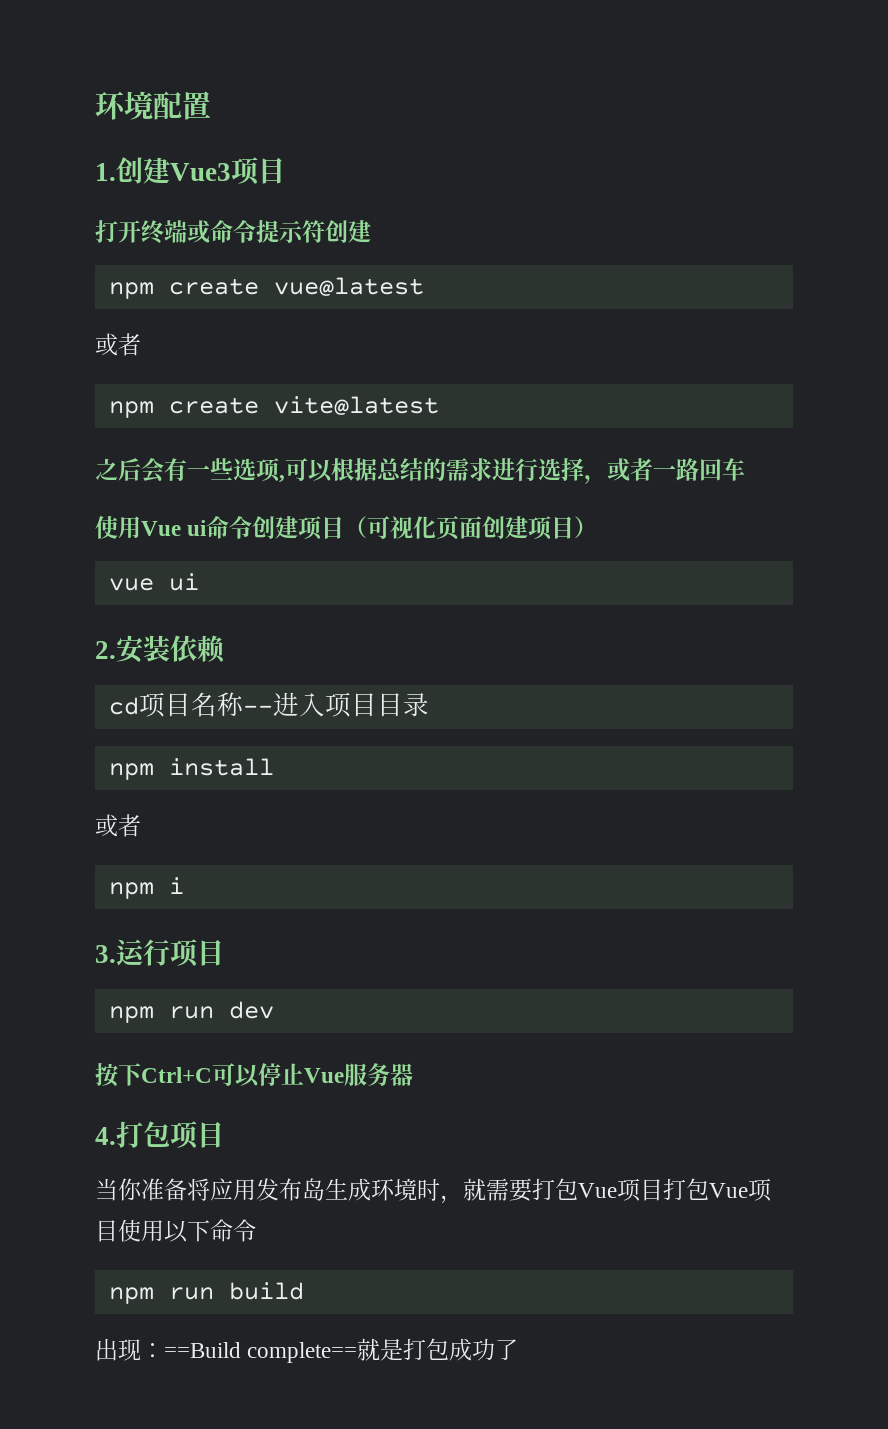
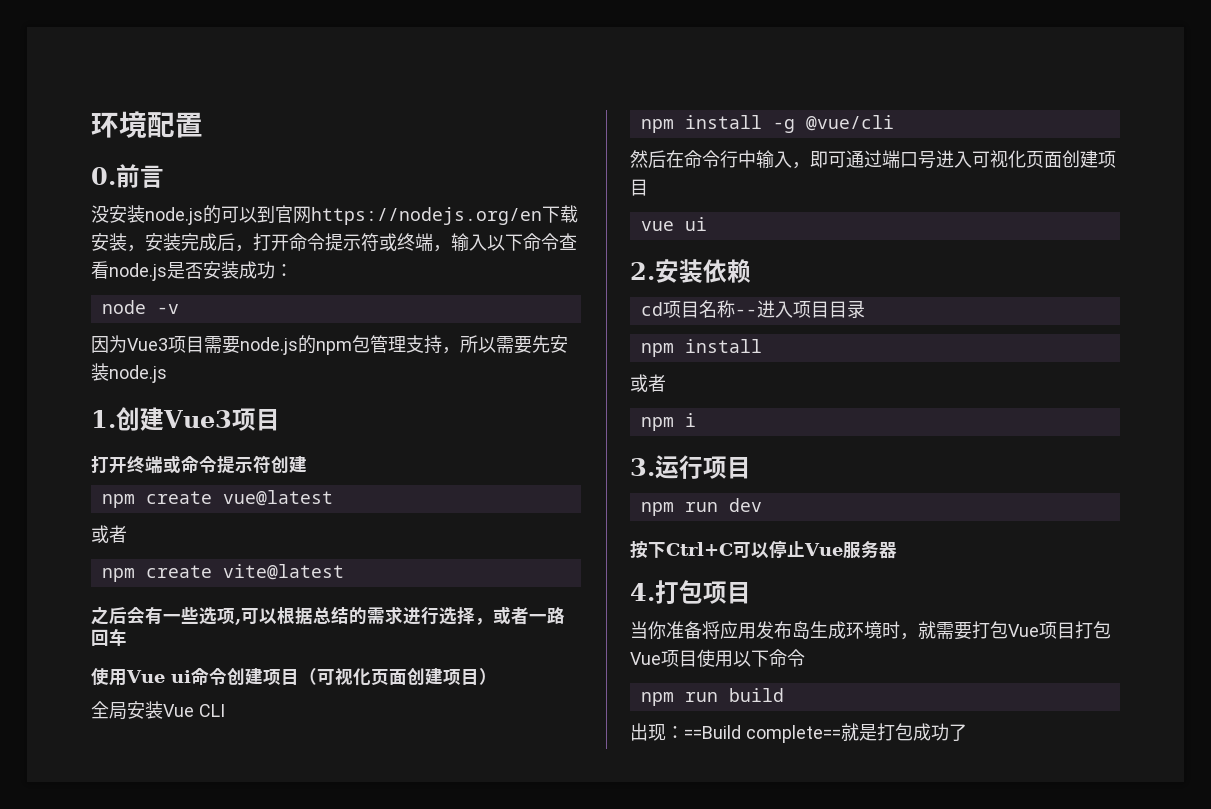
+ 0.前言
+ 没安装node.js的可以到官网https://nodejs.org/en下载安装，安装完成后，打开命令提示符或终端，输入以下命令查看node.js是否安装成功：
+ node -v
+ 因为Vue3项目需要node.js的npm包管理支持，所以需要先安装node.js
+ 全局安装Vue CLI
+ npm install -g @vue/cli
+ 然后在命令行中输入，即可通过端口号进入可视化页面创建项目

